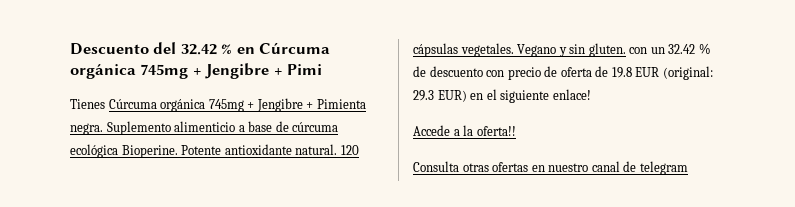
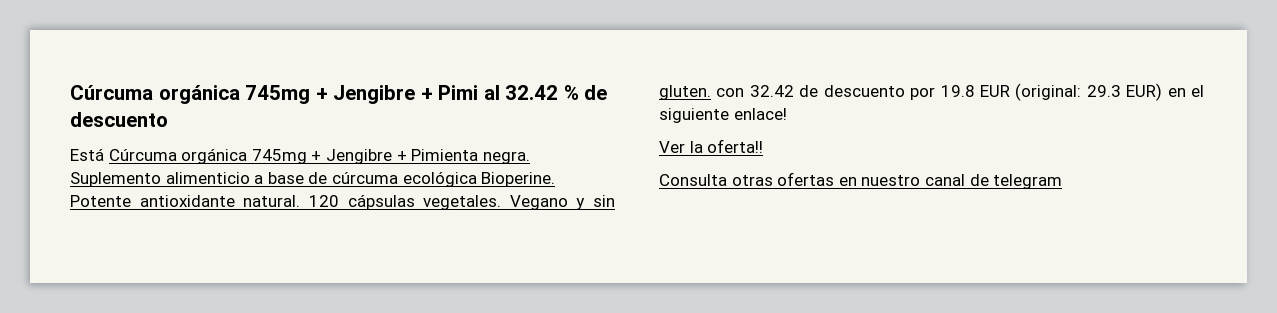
- Descuento del 32.42 % en Cúrcuma orgánica 745mg + Jengibre + Pimi
- Tienes Cúrcuma orgánica 745mg + Jengibre + Pimienta negra.
+ Cúrcuma orgánica 745mg + Jengibre + Pimi al 32.42 % de descuento
+ Está Cúrcuma orgánica 745mg + Jengibre + Pimienta negra.
- Vegano y sin gluten. con un 32.42 % de descuento con precio de oferta de 19.8 EUR (original: 29.3 EUR) en el siguiente enlace!
+ Vegano y sin gluten. con 32.42 de descuento por 19.8 EUR (original: 29.3 EUR) en el siguiente enlace!
- Accede a la oferta!!
+ Ver la oferta!!

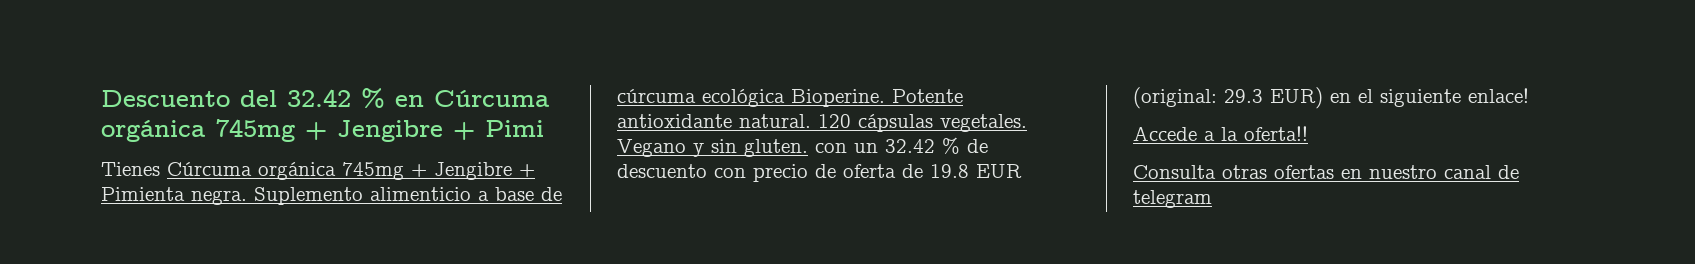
- Cúrcuma orgánica 745mg + Jengibre + Pimi al 32.42 % de descuento
- Está Cúrcuma orgánica 745mg + Jengibre + Pimienta negra.
+ Descuento del 32.42 % en Cúrcuma orgánica 745mg + Jengibre + Pimi
+ Tienes Cúrcuma orgánica 745mg + Jengibre + Pimienta negra.
- Vegano y sin gluten. con 32.42 de descuento por 19.8 EUR (original: 29.3 EUR) en el siguiente enlace!
+ Vegano y sin gluten. con un 32.42 % de descuento con precio de oferta de 19.8 EUR (original: 29.3 EUR) en el siguiente enlace!
- Ver la oferta!!
+ Accede a la oferta!!

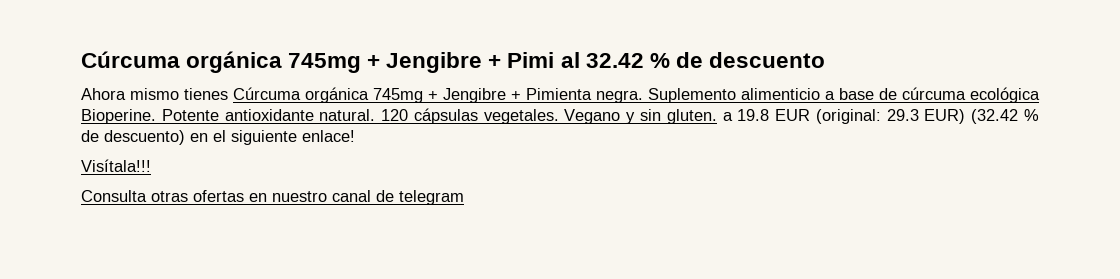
- Descuento del 32.42 % en Cúrcuma orgánica 745mg + Jengibre + Pimi
- Tienes Cúrcuma orgánica 745mg + Jengibre + Pimienta negra.
+ Cúrcuma orgánica 745mg + Jengibre + Pimi al 32.42 % de descuento
+ Ahora mismo tienes Cúrcuma orgánica 745mg + Jengibre + Pimienta negra.
- Vegano y sin gluten. con un 32.42 % de descuento con precio de oferta de 19.8 EUR (original: 29.3 EUR) en el siguiente enlace!
+ Vegano y sin gluten. a 19.8 EUR (original: 29.3 EUR) (32.42 % de descuento) en el siguiente enlace!
- Accede a la oferta!!
+ Visítala!!!

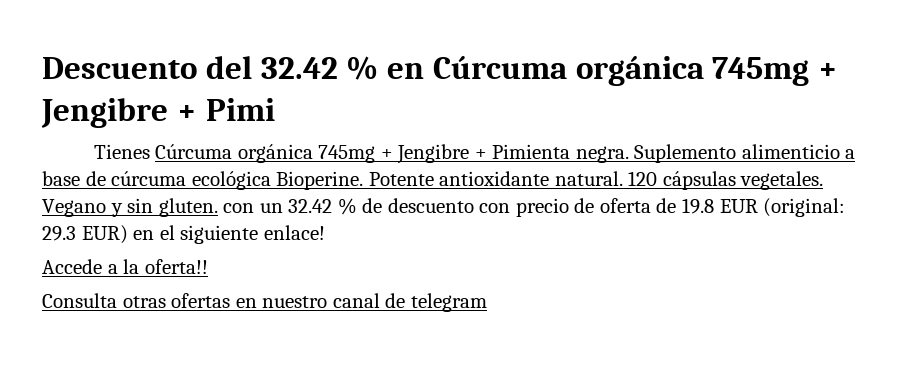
- Cúrcuma orgánica 745mg + Jengibre + Pimi al 32.42 % de descuento
- Ahora mismo tienes Cúrcuma orgánica 745mg + Jengibre + Pimienta negra.
+ Descuento del 32.42 % en Cúrcuma orgánica 745mg + Jengibre + Pimi
+ Tienes Cúrcuma orgánica 745mg + Jengibre + Pimienta negra.
- Vegano y sin gluten. a 19.8 EUR (original: 29.3 EUR) (32.42 % de descuento) en el siguiente enlace!
+ Vegano y sin gluten. con un 32.42 % de descuento con precio de oferta de 19.8 EUR (original: 29.3 EUR) en el siguiente enlace!
- Visítala!!!
+ Accede a la oferta!!

